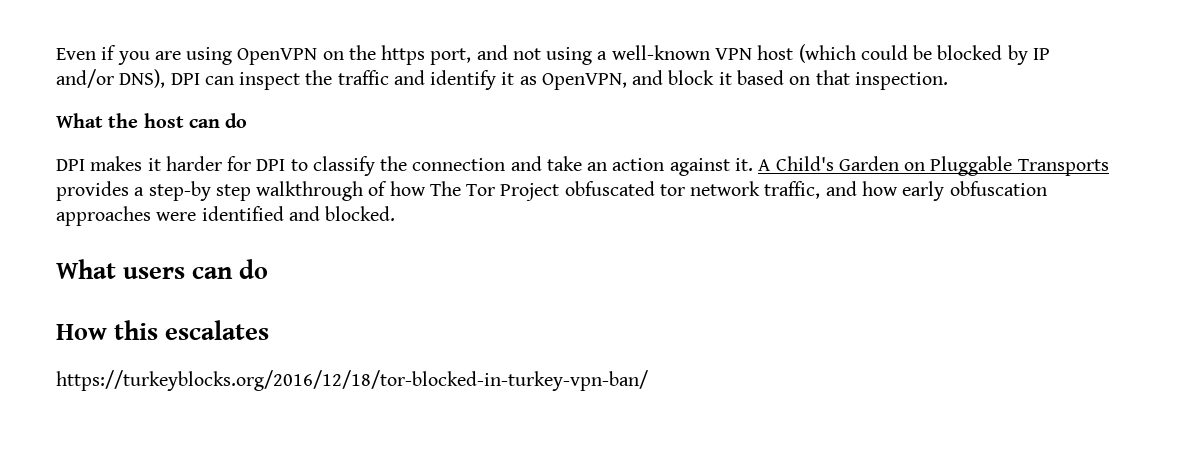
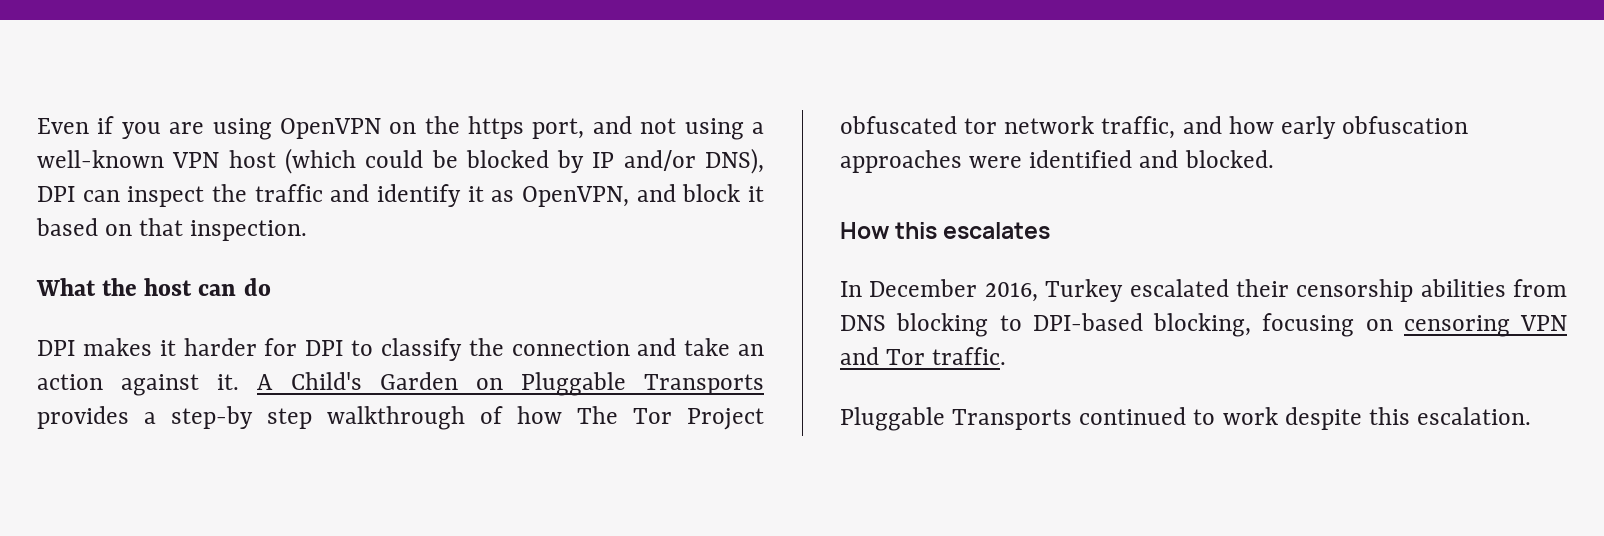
- What users can do
- https://turkeyblocks.org/2016/12/18/tor-blocked-in-turkey-vpn-ban/
+ In December 2016, Turkey escalated their censorship abilities from DNS blocking to DPI-based blocking, focusing on censoring VPN and Tor traffic.
+ Pluggable Transports continued to work despite this escalation.

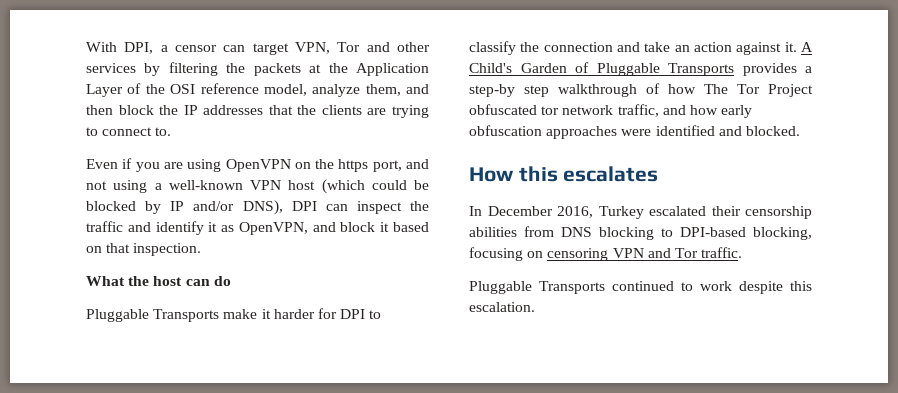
+ With DPI, a censor can target VPN, Tor and other services by filtering the packets at the Application Layer of the OSI reference model, analyze them, and then block the IP addresses that the clients are trying to connect to.
- DPI makes it harder for DPI to classify the connection and take an action against it.
+ Pluggable Transports make it harder for DPI to classify the connection and take an action against it.
- A Child's Garden on Pluggable Transports provides a step-by step walkthrough of how The Tor Project obfuscated tor network traffic, and how early obfuscation approaches were identified and blocked.
+ A Child's Garden of Pluggable Transports provides a step-by step walkthrough of how The Tor Project obfuscated tor network traffic, and how early obfuscation approaches were identified and blocked.

